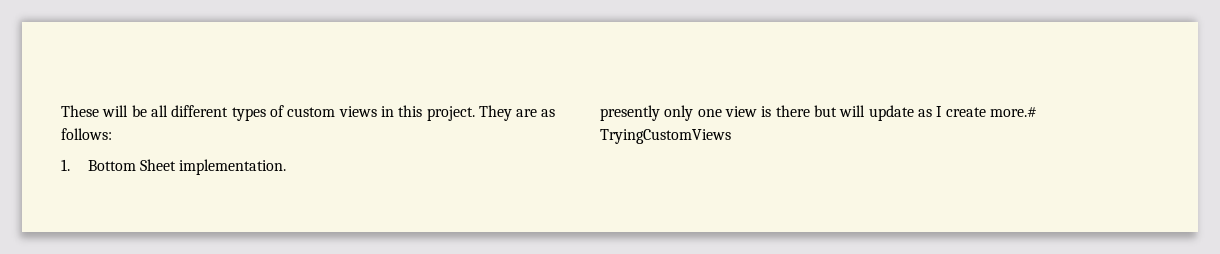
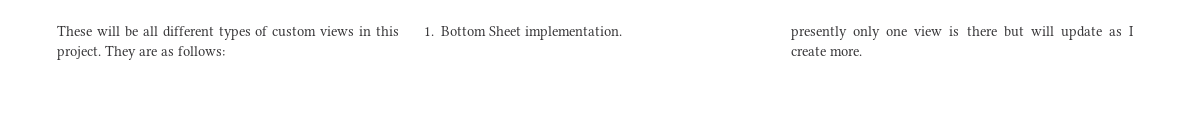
- presently only one view is there but will update as I create more.# TryingCustomViews
+ presently only one view is there but will update as I create more.

